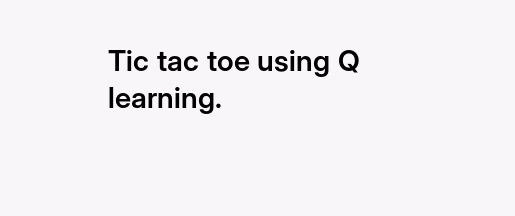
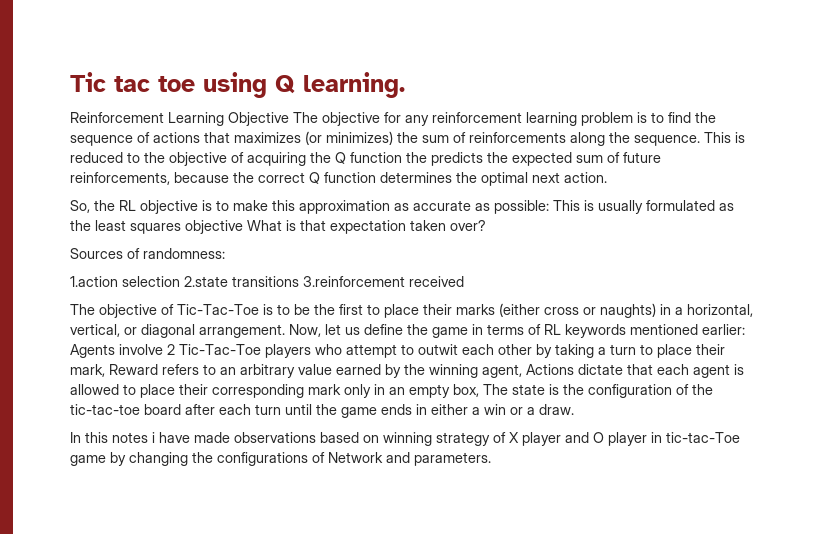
+ Reinforcement Learning Objective The objective for any reinforcement learning problem is to find the sequence of actions that maximizes (or minimizes) the sum of reinforcements along the sequence. This is reduced to the objective of acquiring the Q function the predicts the expected sum of future reinforcements, because the correct Q function determines the optimal next action.
+ So, the RL objective is to make this approximation as accurate as possible: This is usually formulated as the least squares objective What is that expectation taken over?
+ Sources of randomness:
+ 1.action selection 2.state transitions 3.reinforcement received
+ The objective of Tic-Tac-Toe is to be the first to place their marks (either cross or naughts) in a horizontal, vertical, or diagonal arrangement. Now, let us define the game in terms of RL keywords mentioned earlier: Agents involve 2 Tic-Tac-Toe players who attempt to outwit each other by taking a turn to place their mark, Reward refers to an arbitrary value earned by the winning agent, Actions dictate that each agent is allowed to place their corresponding mark only in an empty box, The state is the configuration of the tic-tac-toe board after each turn until the game ends in either a win or a draw.
+ In this notes i have made observations based on winning strategy of X player and O player in tic-tac-Toe game by changing the configurations of Network and parameters.

